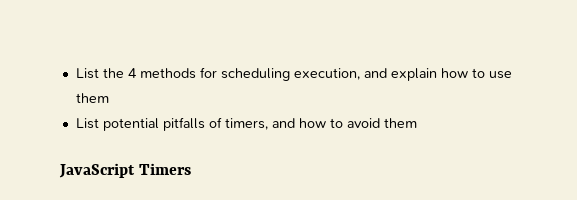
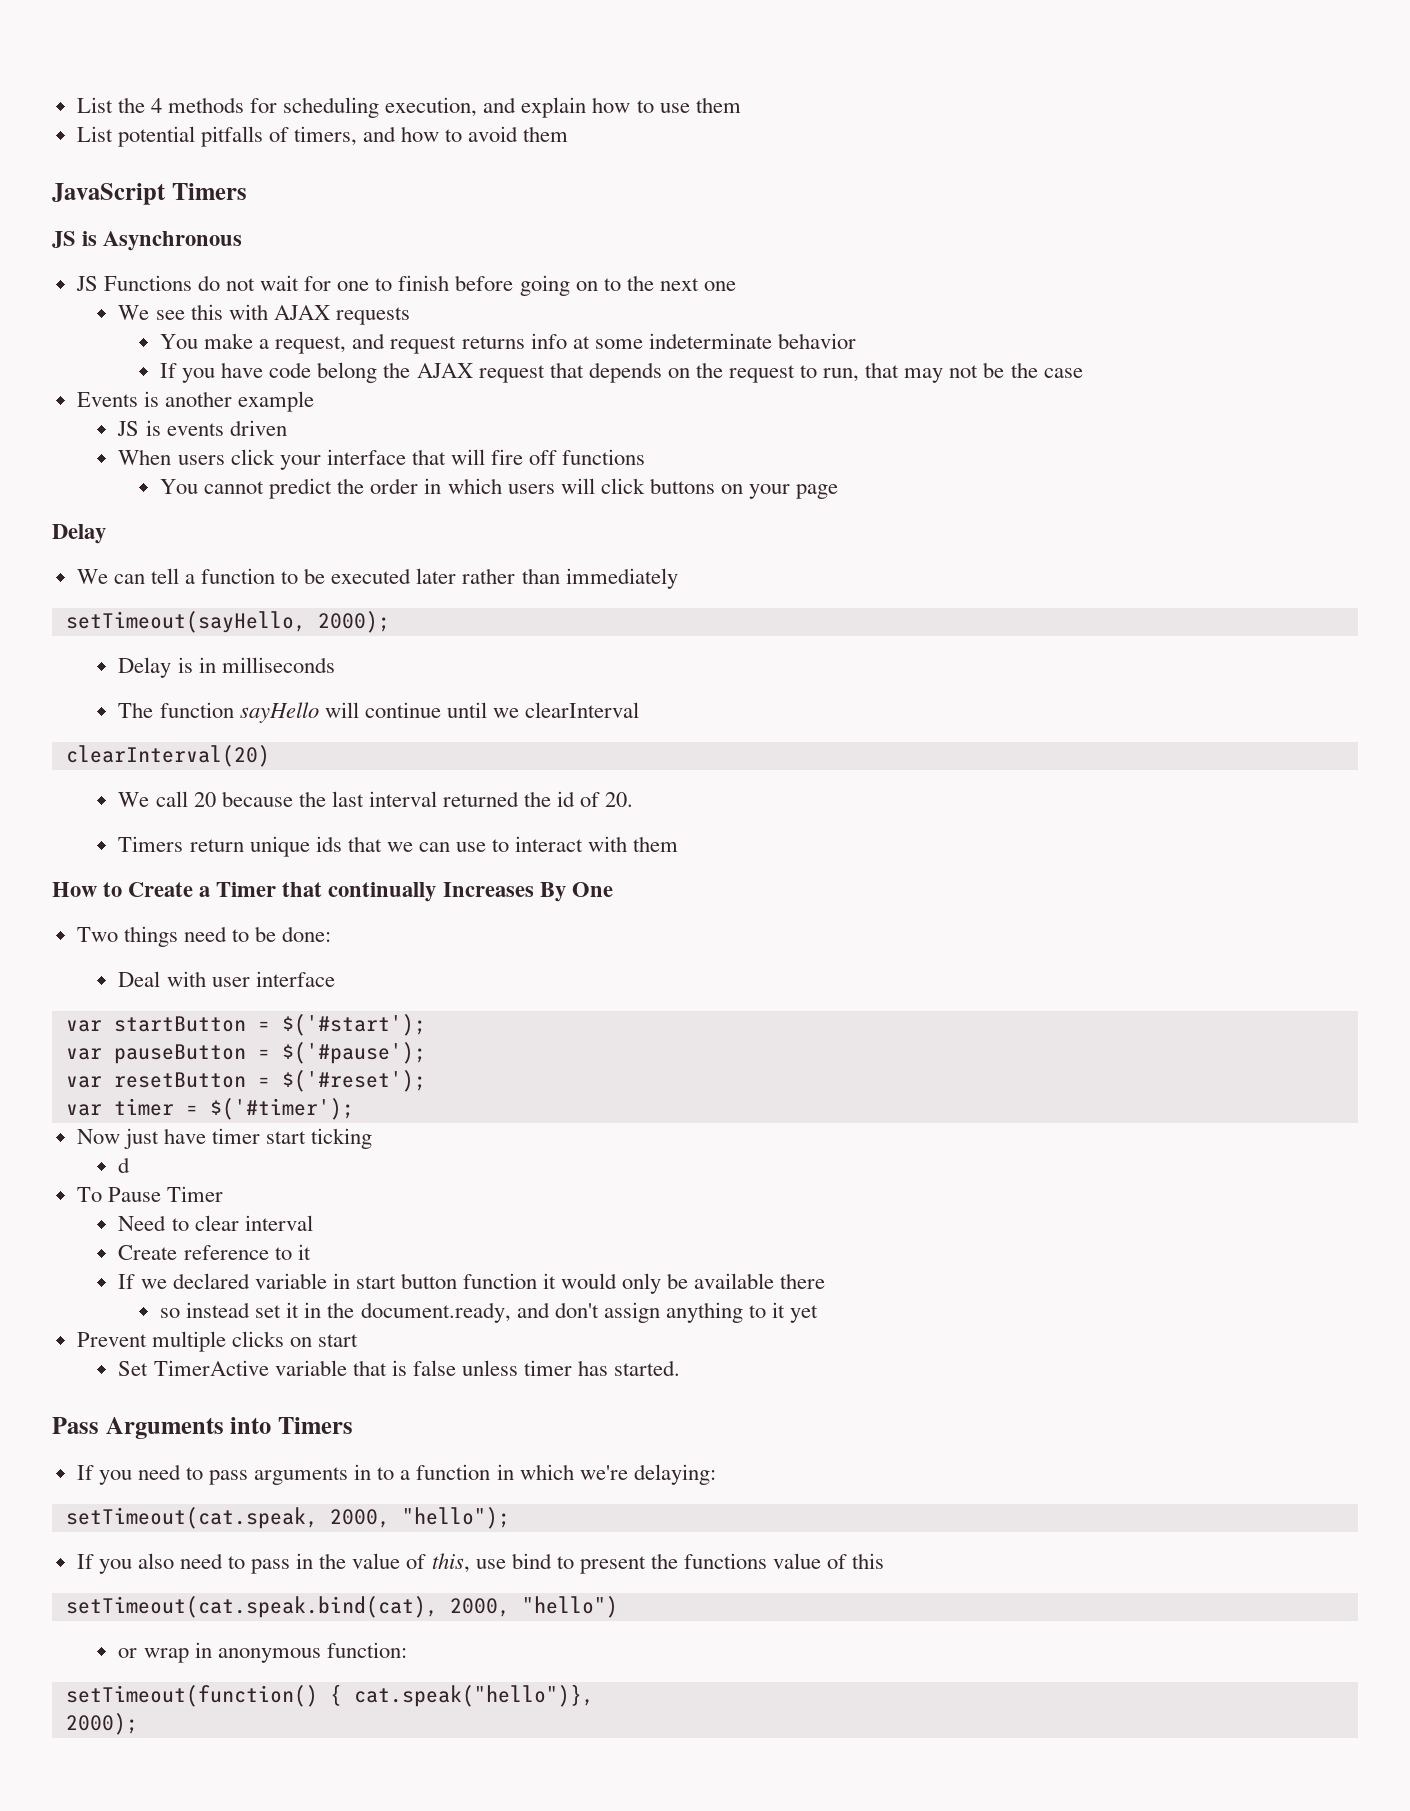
+ JS is Asynchronous
+ JS Functions do not wait for one to finish before going on to the next one
+ We see this with AJAX requests
+ You make a request, and request returns info at some indeterminate behavior
+ If you have code belong the AJAX request that depends on the request to run, that may not be the case
+ Events is another example
+ JS is events driven
+ When users click your interface that will fire off functions
+ You cannot predict the order in which users will click buttons on your page
+ Delay
+ We can tell a function to be executed later rather than immediately
+ setTimeout(sayHello, 2000);
+ Delay is in milliseconds
+ The function sayHello will continue until we clearInterval
+ clearInterval(20)
+ We call 20 because the last interval returned the id of 20.
+ Timers return unique ids that we can use to interact with them
+ How to Create a Timer that continually Increases By One
+ Two things need to be done:
+ Deal with user interface
+ var startButton = $('#start');
+ var pauseButton = $('#pause');
+ var resetButton = $('#reset');
+ var timer = $('#timer');
+ Now just have timer start ticking
+ d
+ To Pause Timer
+ Need to clear interval
+ Create reference to it
+ If we declared variable in start button function it would only be available there
+ so instead set it in the document.ready, and don't assign anything to it yet
+ Prevent multiple clicks on start
+ Set TimerActive variable that is false unless timer has started.
+ Pass Arguments into Timers
+ If you need to pass arguments in to a function in which we're delaying:
+ setTimeout(cat.speak, 2000, "hello");
+ If you also need to pass in the value of this, use bind to present the functions value of this
+ setTimeout(cat.speak.bind(cat), 2000, "hello")
+ or wrap in anonymous function:
+ setTimeout(function() { cat.speak("hello")},
+ 2000);

